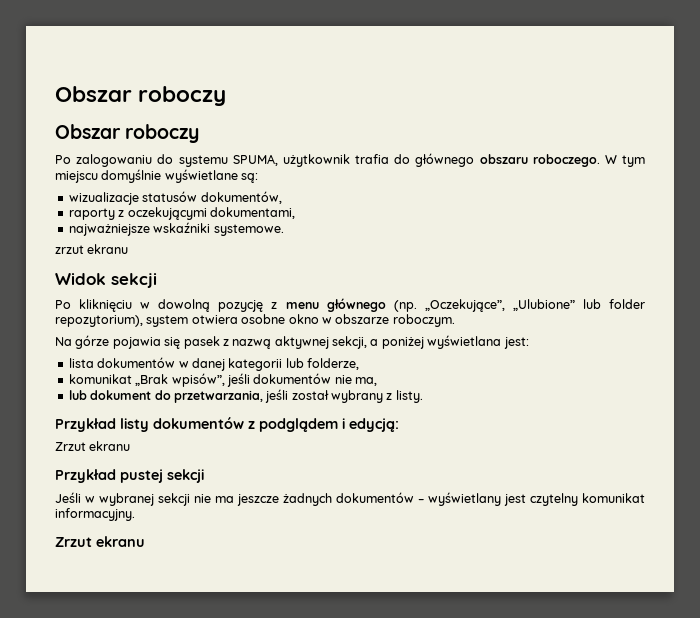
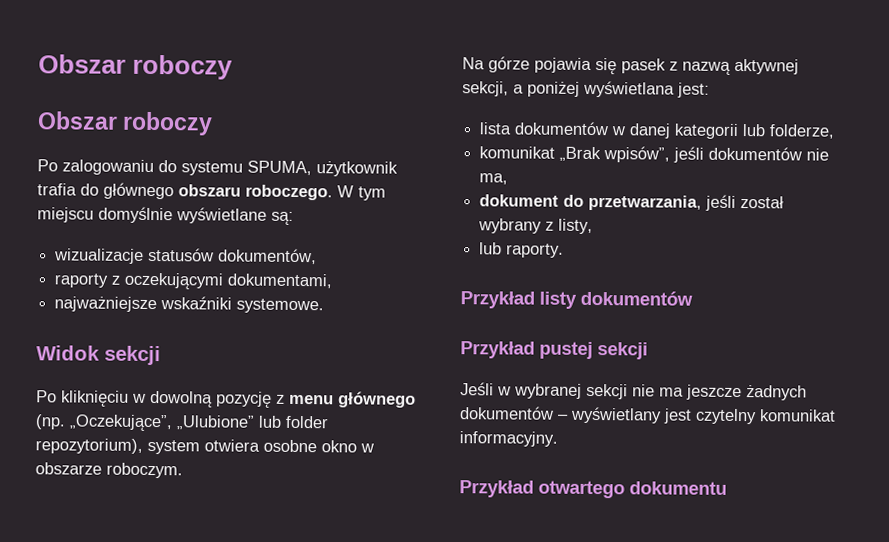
- zrzut ekranu
- lub dokument do przetwarzania, jeśli został wybrany z listy.
+ dokument do przetwarzania, jeśli został wybrany z listy,
+ lub raporty.
- Przykład listy dokumentów z podglądem i edycją:
- Zrzut ekranu
+ Przykład listy dokumentów
  Jeśli w wybranej sekcji nie ma jeszcze żadnych dokumentów – wyświetlany jest czytelny komunikat informacyjny.
- Zrzut ekranu
+ Przykład otwartego dokumentu

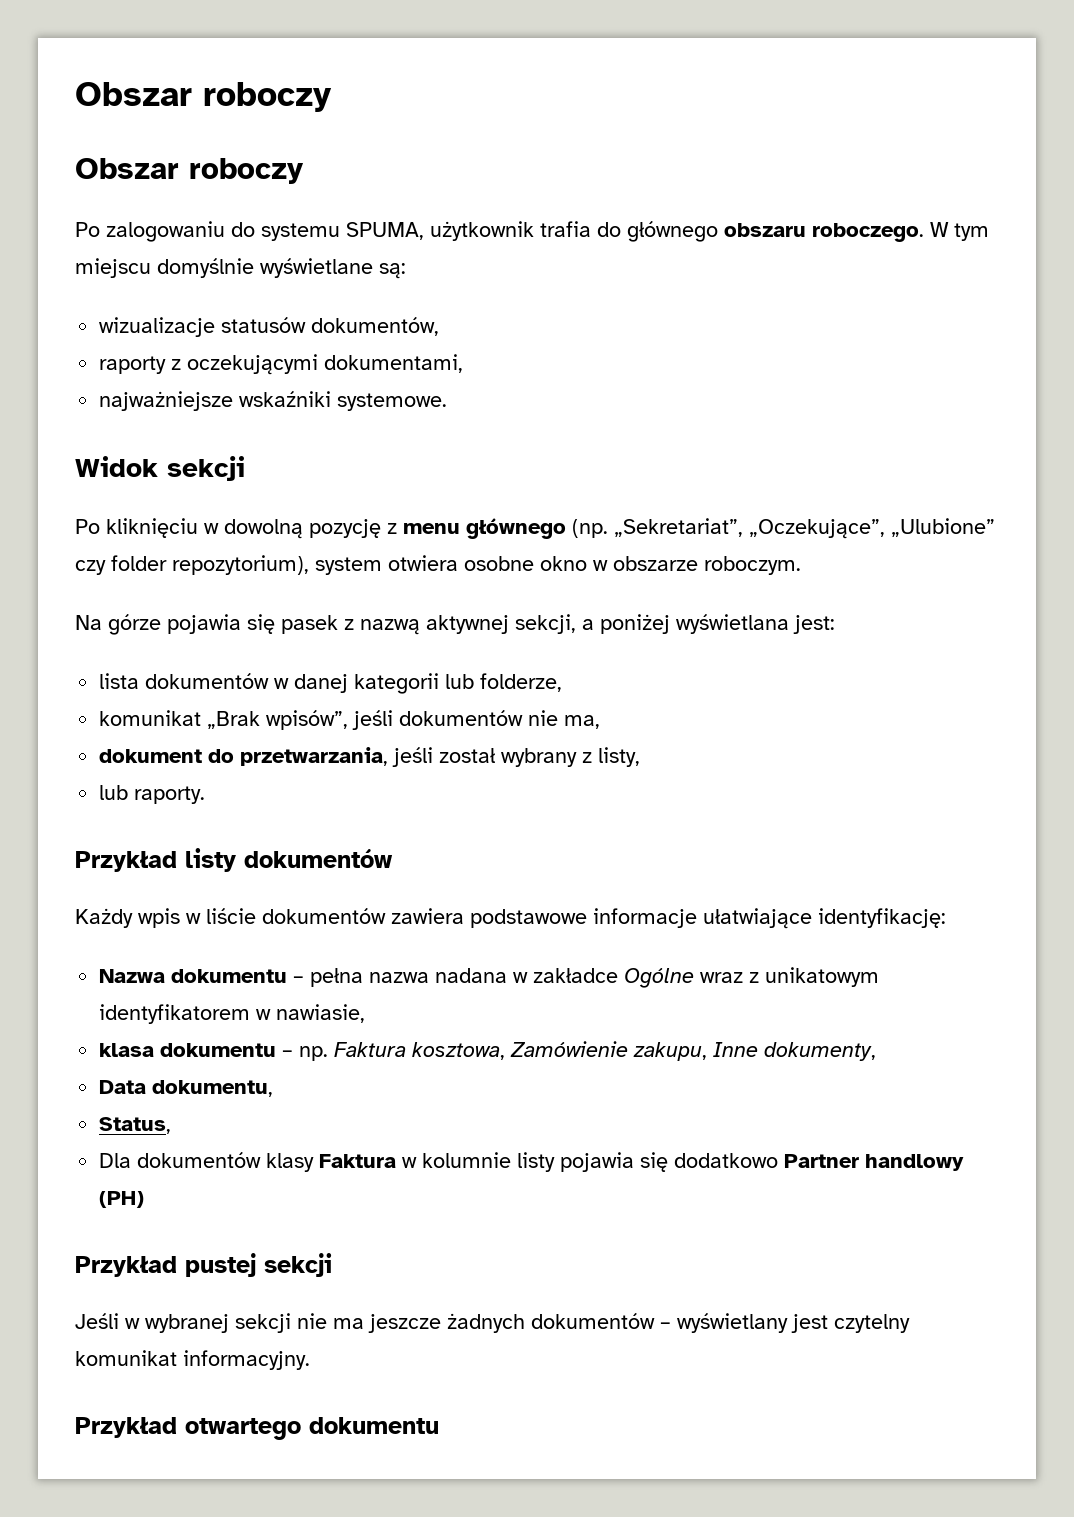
- Po kliknięciu w dowolną pozycję z menu głównego (np. „Oczekujące”, „Ulubione” lub folder repozytorium), system otwiera osobne okno w obszarze roboczym.
+ Po kliknięciu w dowolną pozycję z menu głównego (np. „Sekretariat”, „Oczekujące”, „Ulubione” czy folder repozytorium), system otwiera osobne okno w obszarze roboczym.
+ Każdy wpis w liście dokumentów zawiera podstawowe informacje ułatwiające identyfikację:
+ Nazwa dokumentu – pełna nazwa nadana w zakładce Ogólne wraz z unikatowym identyfikatorem w nawiasie,
+ klasa dokumentu – np. Faktura kosztowa, Zamówienie zakupu, Inne dokumenty,
+ Data dokumentu,
+ Status,
+ Dla dokumentów klasy Faktura w kolumnie listy pojawia się dodatkowo Partner handlowy (PH)

